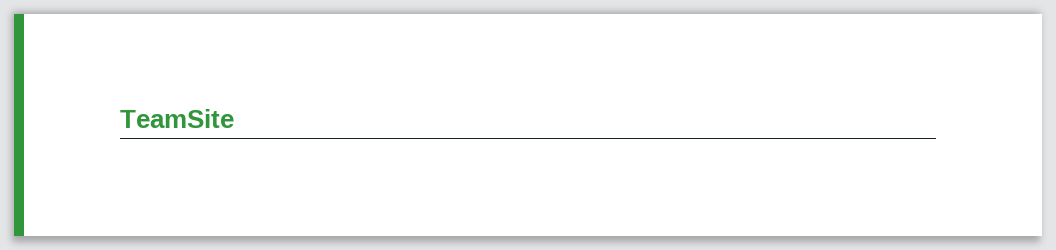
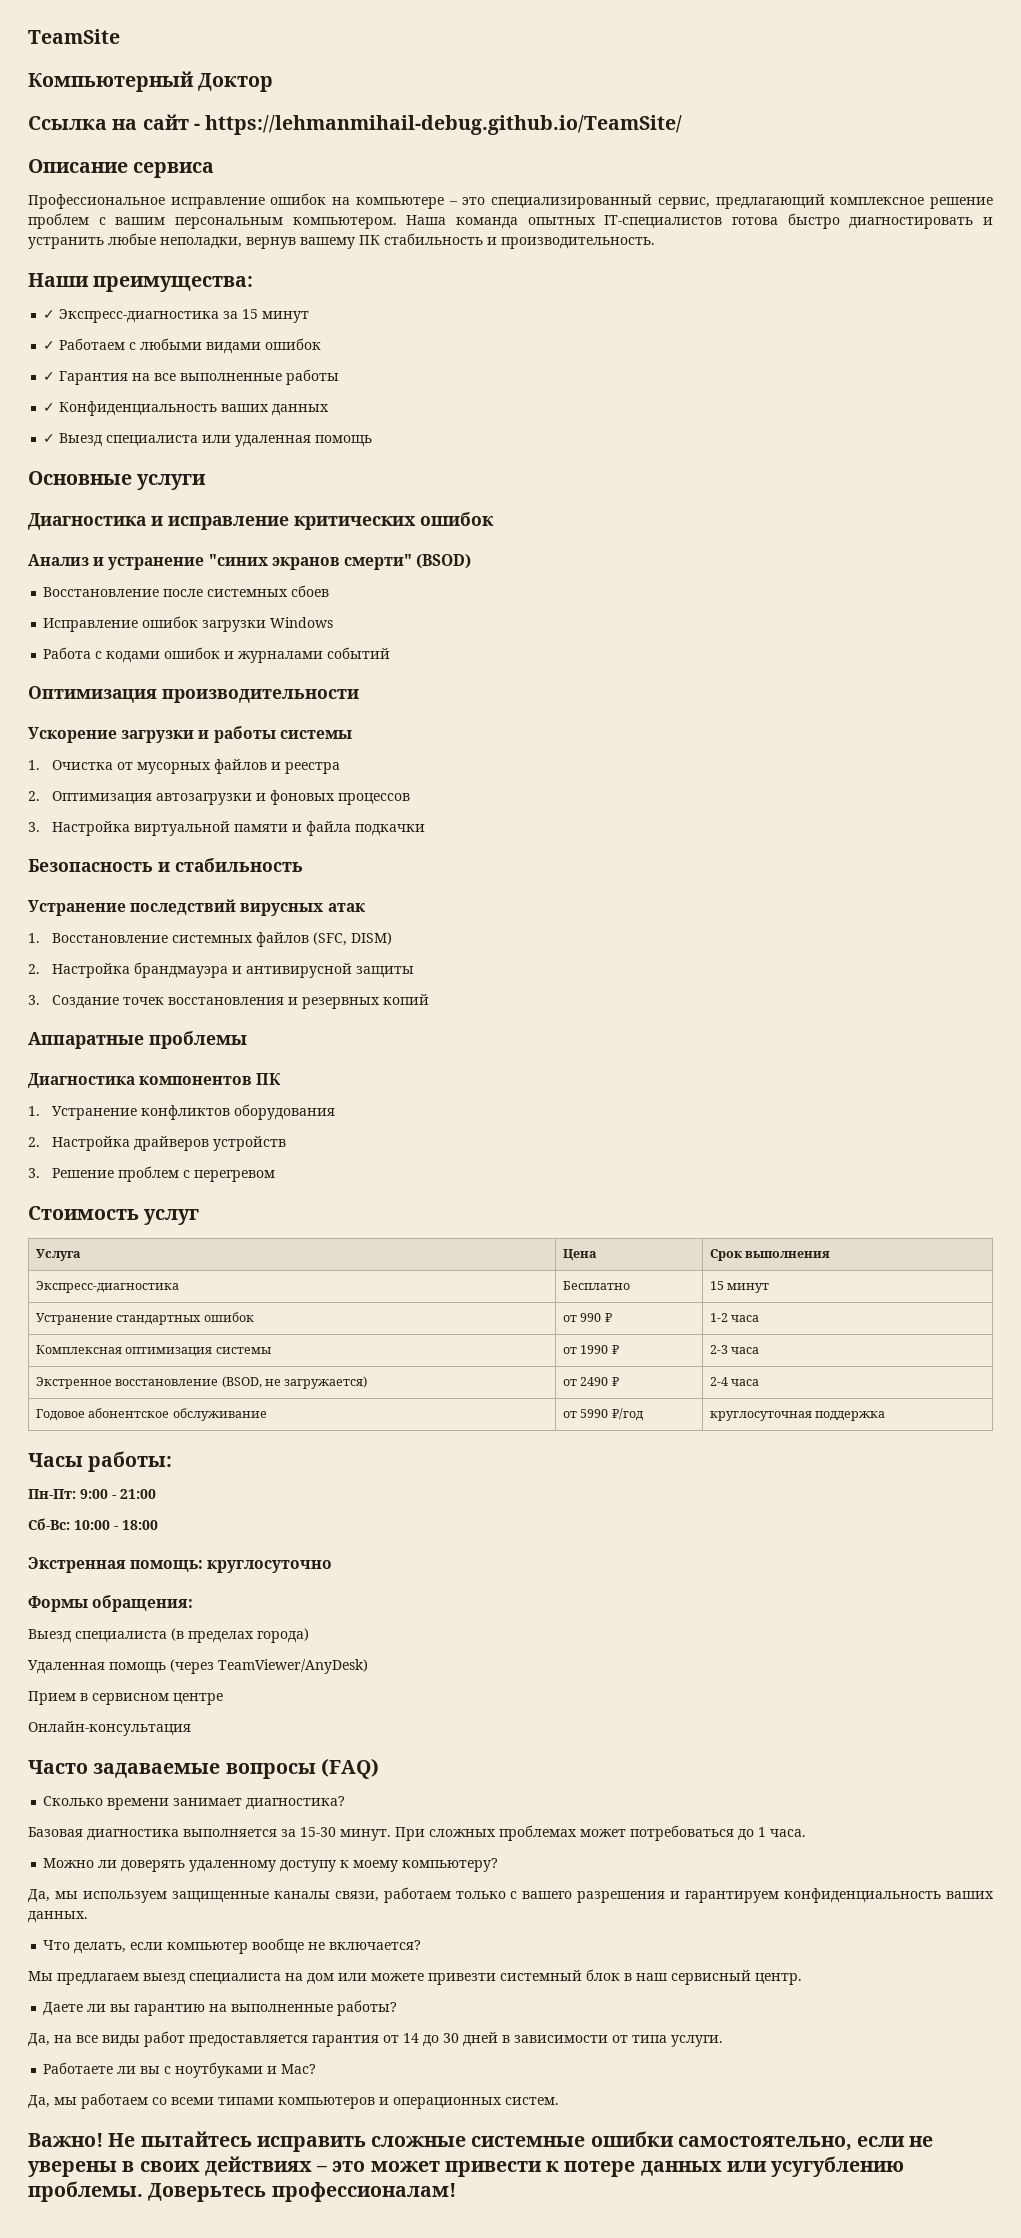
+ Компьютерный Доктор
+ Ссылка на сайт - https://lehmanmihail-debug.github.io/TeamSite/
+ Описание сервиса
+ Профессиональное исправление ошибок на компьютере – это специализированный сервис, предлагающий комплексное решение проблем с вашим персональным компьютером. Наша команда опытных IT-специалистов готова быстро диагностировать и устранить любые неполадки, вернув вашему ПК стабильность и производительность.
+ Наши преимущества:
+ ✓ Экспресс-диагностика за 15 минут
+ ✓ Работаем с любыми видами ошибок
+ ✓ Гарантия на все выполненные работы
+ ✓ Конфиденциальность ваших данных
+ ✓ Выезд специалиста или удаленная помощь
+ Основные услуги
+ Диагностика и исправление критических ошибок
+ Анализ и устранение "синих экранов смерти" (BSOD)
+ Восстановление после системных сбоев
+ Исправление ошибок загрузки Windows
+ Работа с кодами ошибок и журналами событий
+ Оптимизация производительности
+ Ускорение загрузки и работы системы
+ 1. Очистка от мусорных файлов и реестра
+ 2. Оптимизация автозагрузки и фоновых процессов
+ 3. Настройка виртуальной памяти и файла подкачки
+ Безопасность и стабильность
+ Устранение последствий вирусных атак
+ 1. Восстановление системных файлов (SFC, DISM)
+ 2. Настройка брандмауэра и антивирусной защиты
+ 3. Создание точек восстановления и резервных копий
+ Аппаратные проблемы
+ Диагностика компонентов ПК
+ 1. Устранение конфликтов оборудования
+ 2. Настройка драйверов устройств
+ 3. Решение проблем с перегревом
+ Стоимость услуг
+ Услуга | Цена | Срок выполнения
+ Экспресс-диагностика | Бесплатно | 15 минут
+ Устранение стандартных ошибок | от 990 ₽ | 1-2 часа
+ Комплексная оптимизация системы | от 1990 ₽ | 2-3 часа
+ Экстренное восстановление (BSOD, не загружается) | от 2490 ₽ | 2-4 часа
+ Годовое абонентское обслуживание | от 5990 ₽/год | круглосуточная поддержка
+ Часы работы:
+ Пн-Пт: 9:00 - 21:00
+ Сб-Вс: 10:00 - 18:00
+ Экстренная помощь: круглосуточно
+ Формы обращения:
+ Выезд специалиста (в пределах города)
+ Удаленная помощь (через TeamViewer/AnyDesk)
+ Прием в сервисном центре
+ Онлайн-консультация
+ Часто задаваемые вопросы (FAQ)
+ Сколько времени занимает диагностика?
+ Базовая диагностика выполняется за 15-30 минут. При сложных проблемах может потребоваться до 1 часа.
+ Можно ли доверять удаленному доступу к моему компьютеру?
+ Да, мы используем защищенные каналы связи, работаем только с вашего разрешения и гарантируем конфиденциальность ваших данных.
+ Что делать, если компьютер вообще не включается?
+ Мы предлагаем выезд специалиста на дом или можете привезти системный блок в наш сервисный центр.
+ Даете ли вы гарантию на выполненные работы?
+ Да, на все виды работ предоставляется гарантия от 14 до 30 дней в зависимости от типа услуги.
+ Работаете ли вы с ноутбуками и Mac?
+ Да, мы работаем со всеми типами компьютеров и операционных систем.
+ Важно! Не пытайтесь исправить сложные системные ошибки самостоятельно, если не уверены в своих действиях – это может привести к потере данных или усугублению проблемы. Доверьтесь профессионалам!

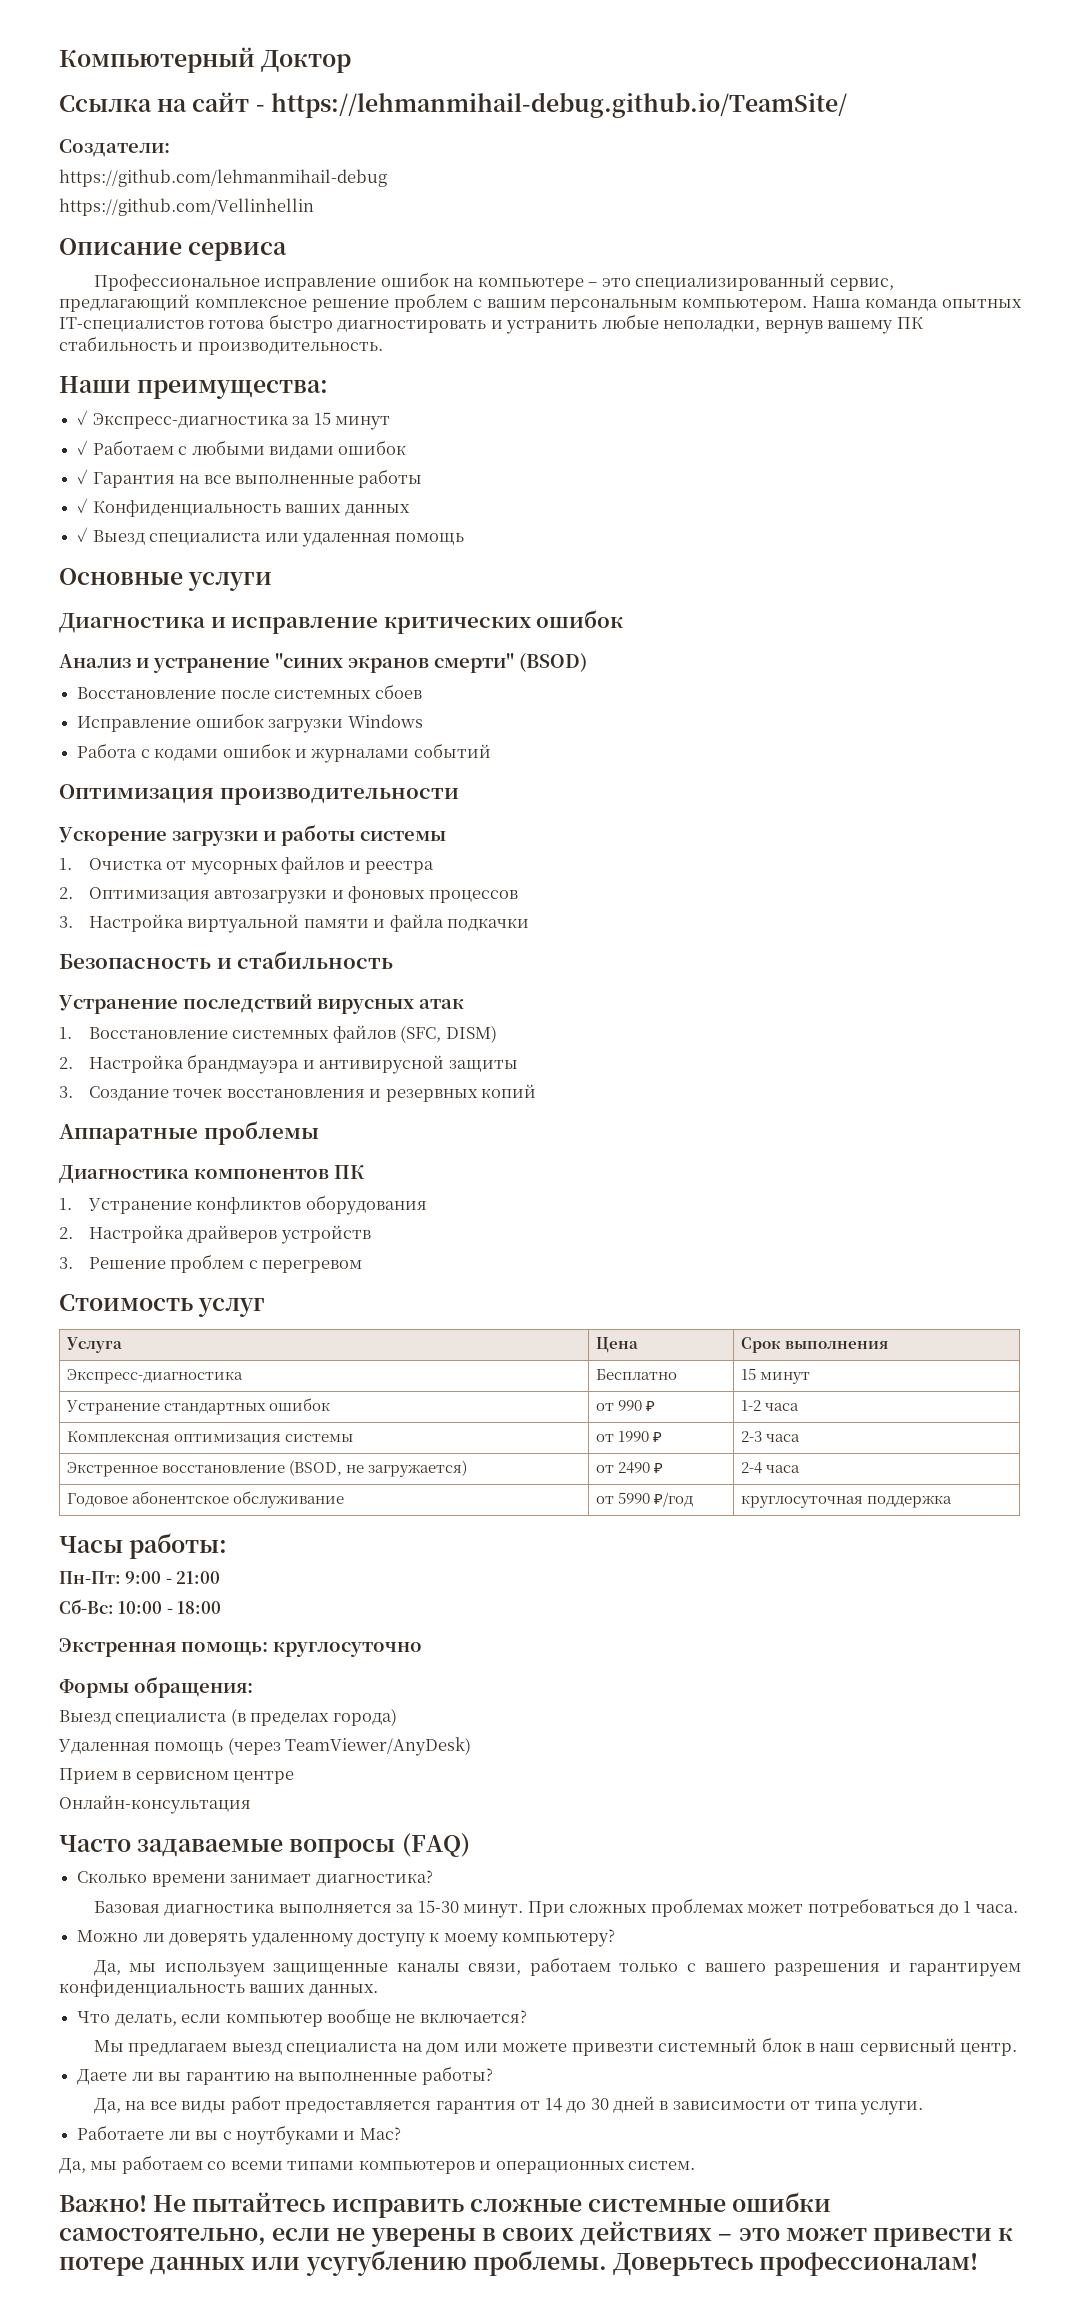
- TeamSite
+ Создатели:
+ https://github.com/lehmanmihail-debug
+ https://github.com/Vellinhellin

